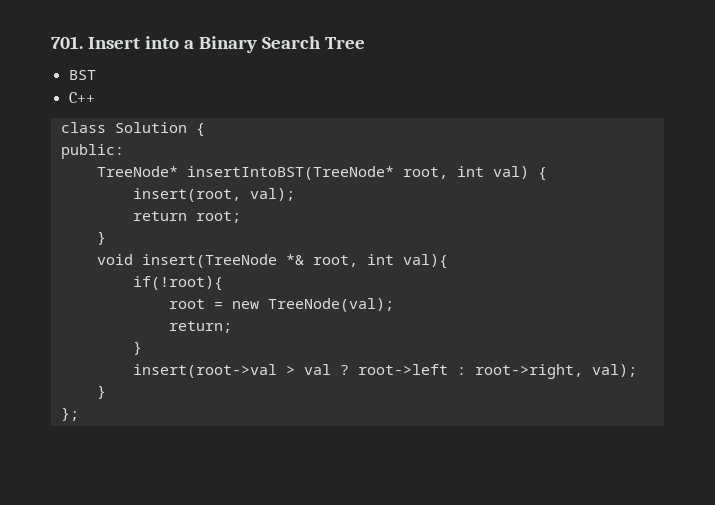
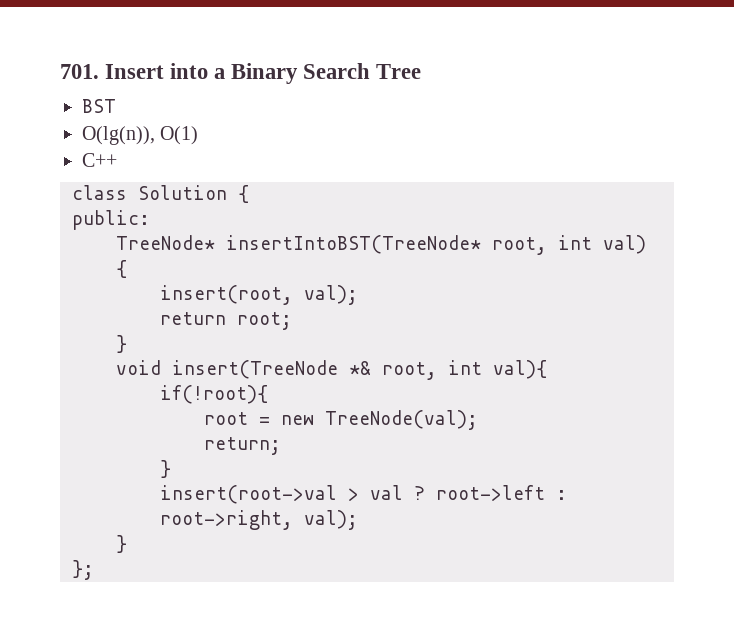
+ O(lg(n)), O(1)

